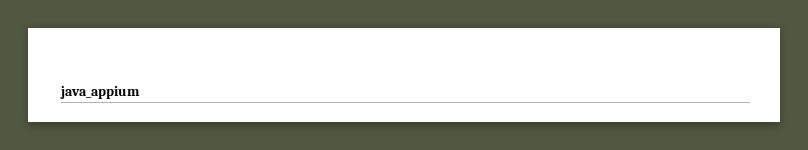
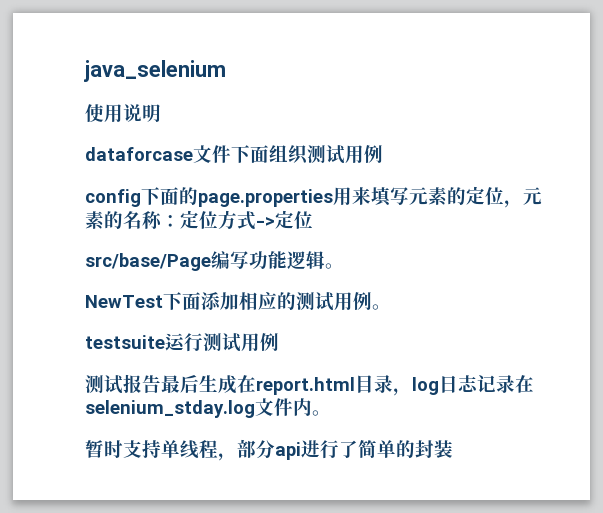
- java_appium
+ java_selenium
+ 使用说明
+ dataforcase文件下面组织测试用例
+ config下面的page.properties用来填写元素的定位，元素的名称：定位方式->定位
+ src/base/Page编写功能逻辑。
+ NewTest下面添加相应的测试用例。
+ testsuite运行测试用例
+ 测试报告最后生成在report.html目录，log日志记录在selenium_stday.log文件内。
+ 暂时支持单线程，部分api进行了简单的封装

